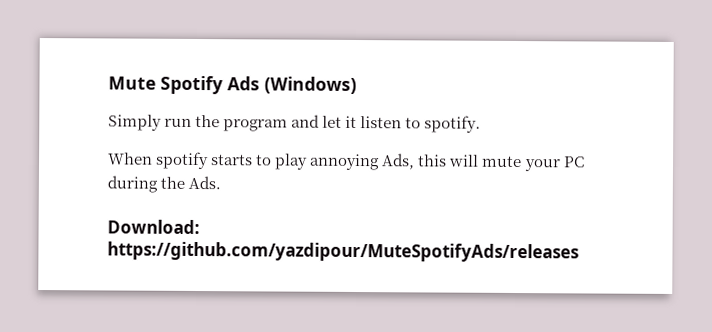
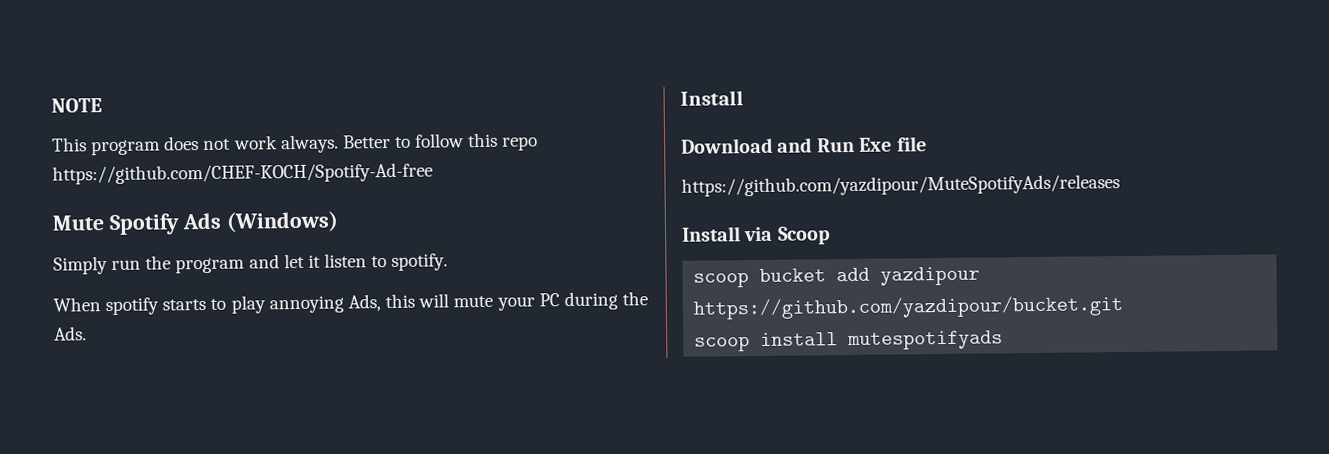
+ NOTE
+ This program does not work always. Better to follow this repo https://github.com/CHEF-KOCH/Spotify-Ad-free
  When spotify starts to play annoying Ads, this will mute your PC during the Ads.
- Download: https://github.com/yazdipour/MuteSpotifyAds/releases
+ Install
+ Download and Run Exe file
+ https://github.com/yazdipour/MuteSpotifyAds/releases
+ Install via Scoop
+ scoop bucket add yazdipour https://github.com/yazdipour/bucket.git
+ scoop install mutespotifyads

